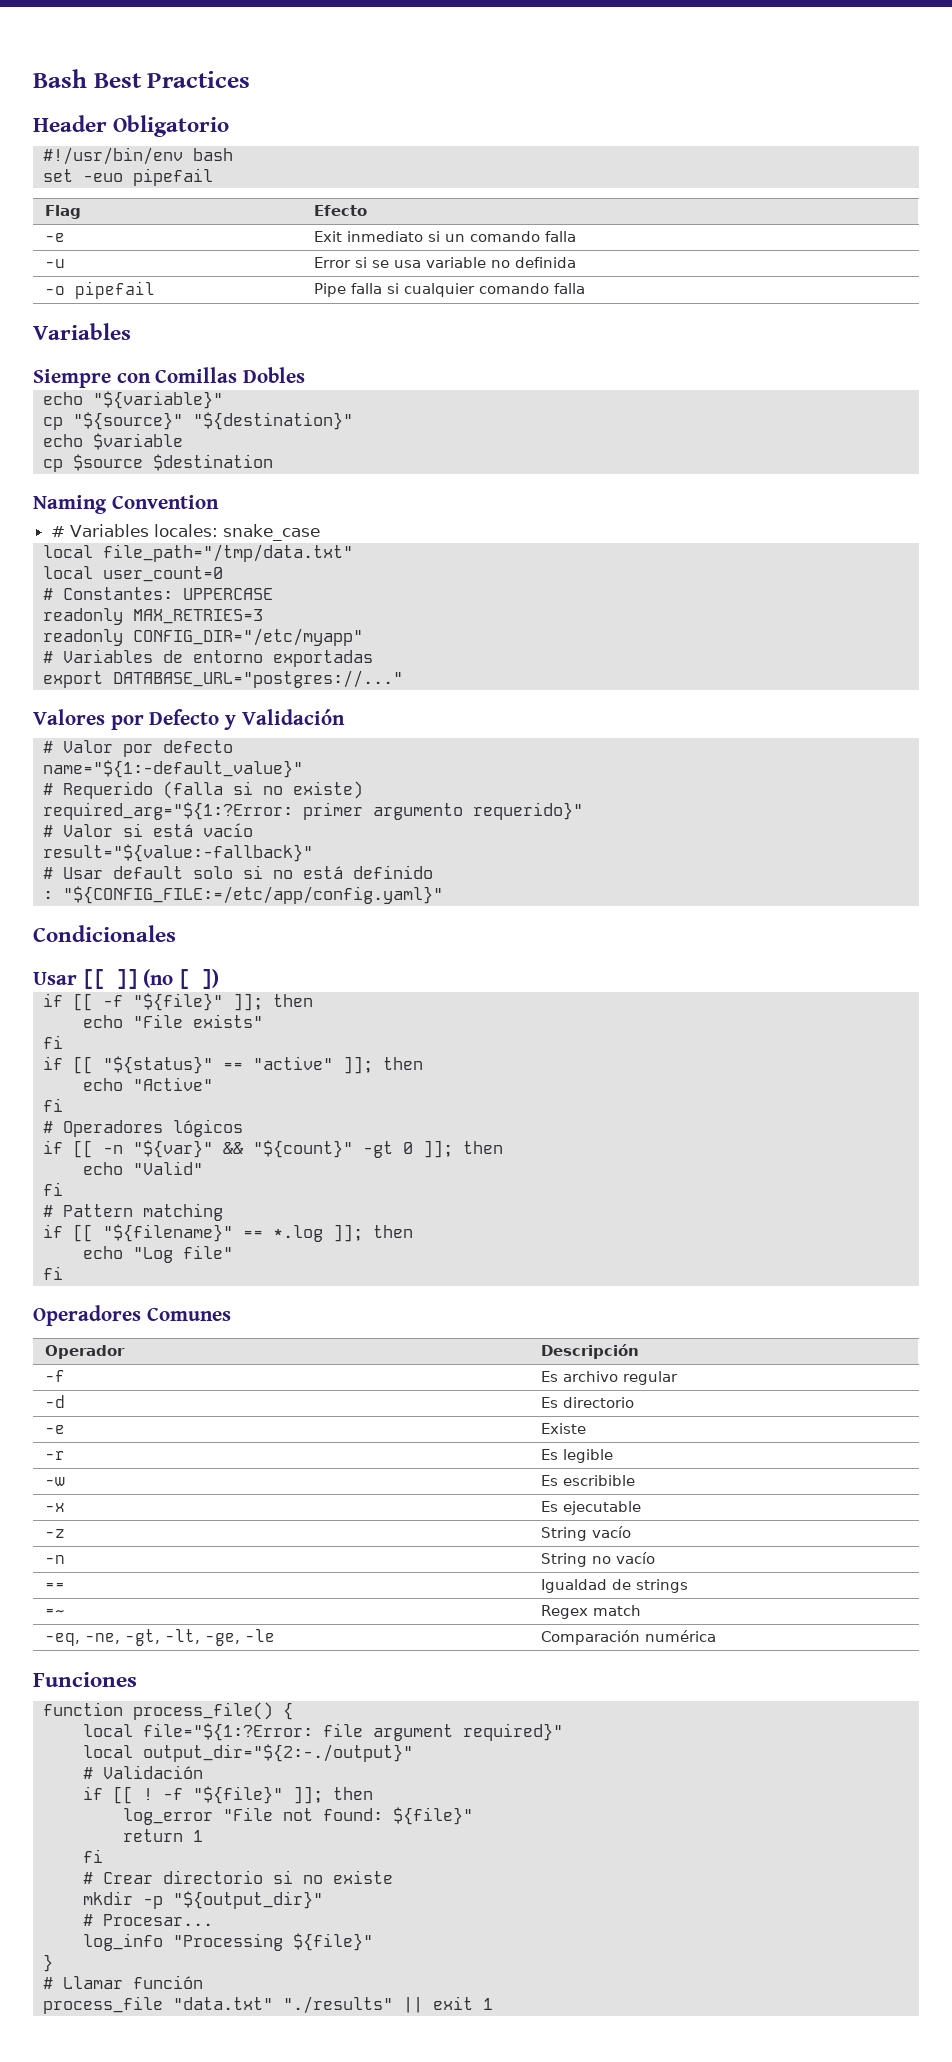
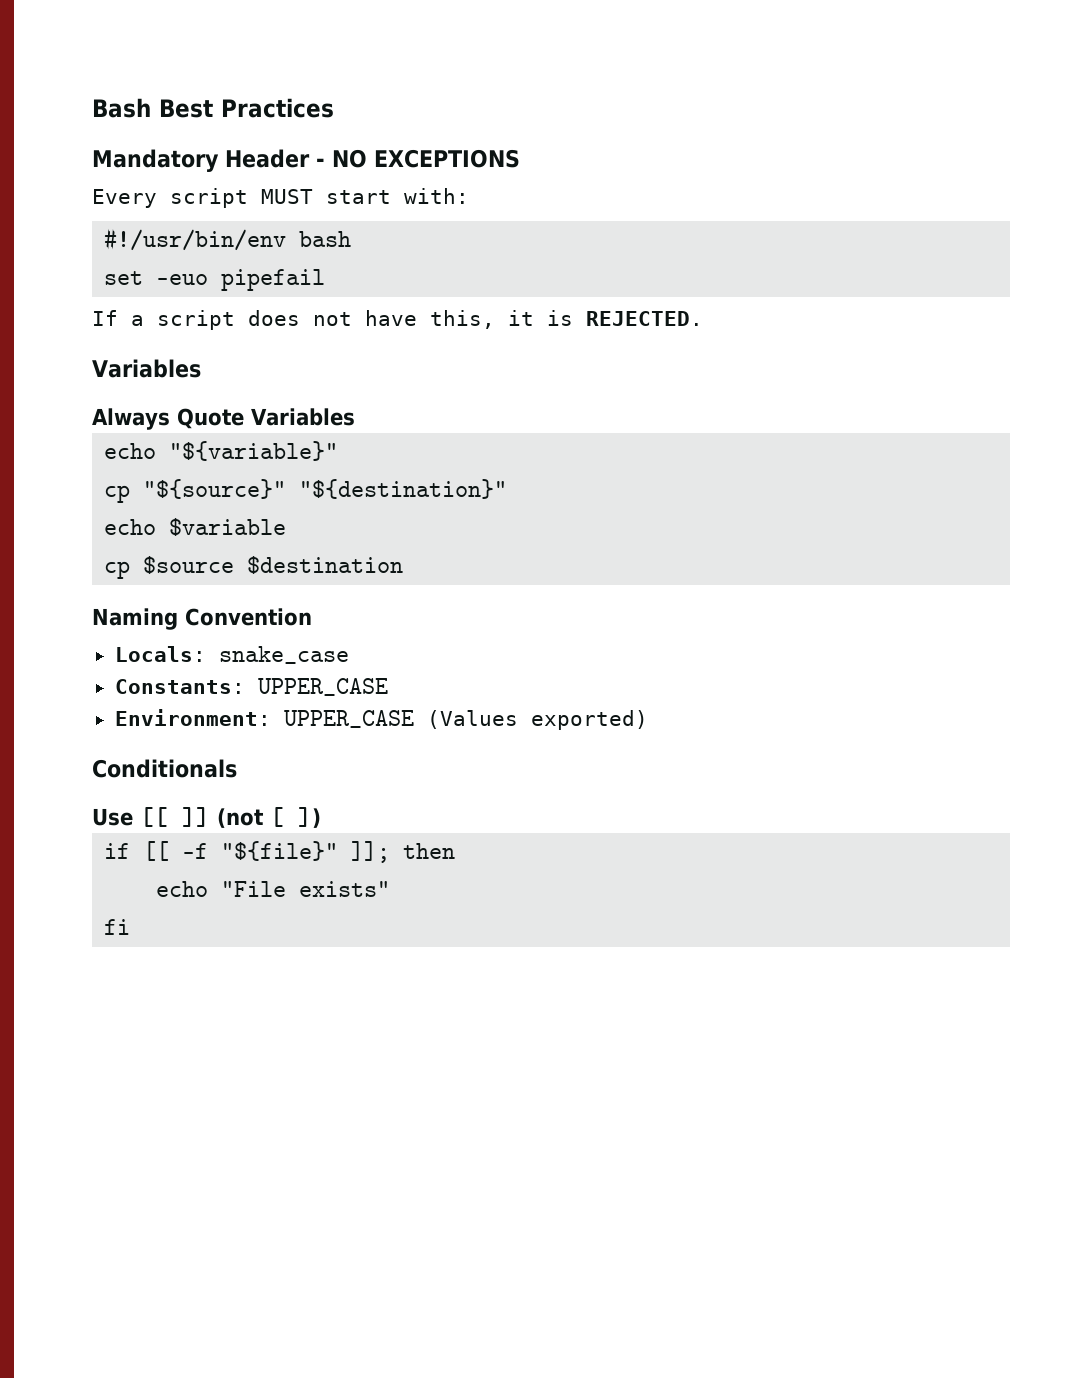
- Header Obligatorio
+ Mandatory Header - NO EXCEPTIONS
+ Every script MUST start with:
- Flag | Efecto
- -e | Exit inmediato si un comando falla
- -u | Error si se usa variable no definida
- -o pipefail | Pipe falla si cualquier comando falla
+ If a script does not have this, it is REJECTED.
  Variables
- Siempre con Comillas Dobles
+ Always Quote Variables
- # Variables locales: snake_case
- local file_path="/tmp/data.txt"
- local user_count=0
- # Constantes: UPPERCASE
- readonly MAX_RETRIES=3
- readonly CONFIG_DIR="/etc/myapp"
- # Variables de entorno exportadas
- export DATABASE_URL="postgres://..."
- Valores por Defecto y Validación
- # Valor por defecto
- name="${1:-default_value}"
- # Requerido (falla si no existe)
- required_arg="${1:?Error: primer argumento requerido}"
- # Valor si está vacío
- result="${value:-fallback}"
- # Usar default solo si no está definido
- : "${CONFIG_FILE:=/etc/app/config.yaml}"
- Condicionales
- Usar [[ ]] (no [ ])
+ Locals: snake_case
+ Constants: UPPER_CASE
+ Environment: UPPER_CASE (Values exported)
+ Conditionals
+ Use [[ ]] (not [ ])
- if [[ "${status}" == "active" ]]; then
- echo "Active"
- fi
- # Operadores lógicos
- if [[ -n "${var}" && "${count}" -gt 0 ]]; then
- echo "Valid"
- fi
- # Pattern matching
- if [[ "${filename}" == *.log ]]; then
- echo "Log file"
- fi
- Operadores Comunes
- Operador | Descripción
- -f | Es archivo regular
- -d | Es directorio
- -e | Existe
- -r | Es legible
- -w | Es escribible
- -x | Es ejecutable
- -z | String vacío
- -n | String no vacío
- == | Igualdad de strings
- =~ | Regex match
- -eq, -ne, -gt, -lt, -ge, -le | Comparación numérica
- Funciones
- function process_file() {
- local file="${1:?Error: file argument required}"
- local output_dir="${2:-./output}"
- # Validación
- if [[ ! -f "${file}" ]]; then
- log_error "File not found: ${file}"
- return 1
- fi
- # Crear directorio si no existe
- mkdir -p "${output_dir}"
- # Procesar...
- log_info "Processing ${file}"
- }
- # Llamar función
- process_file "data.txt" "./results" || exit 1

